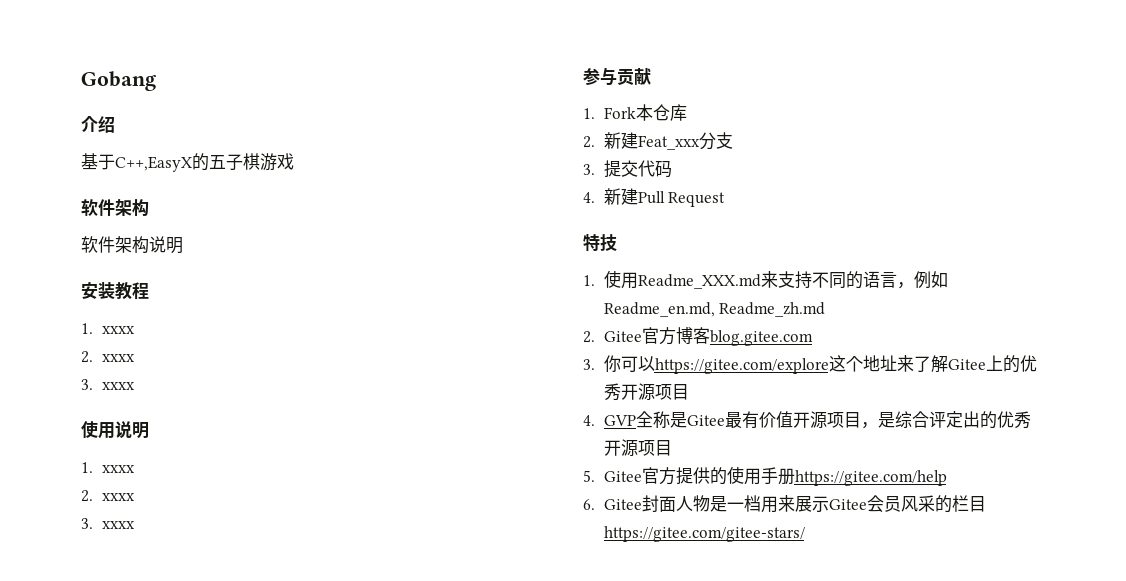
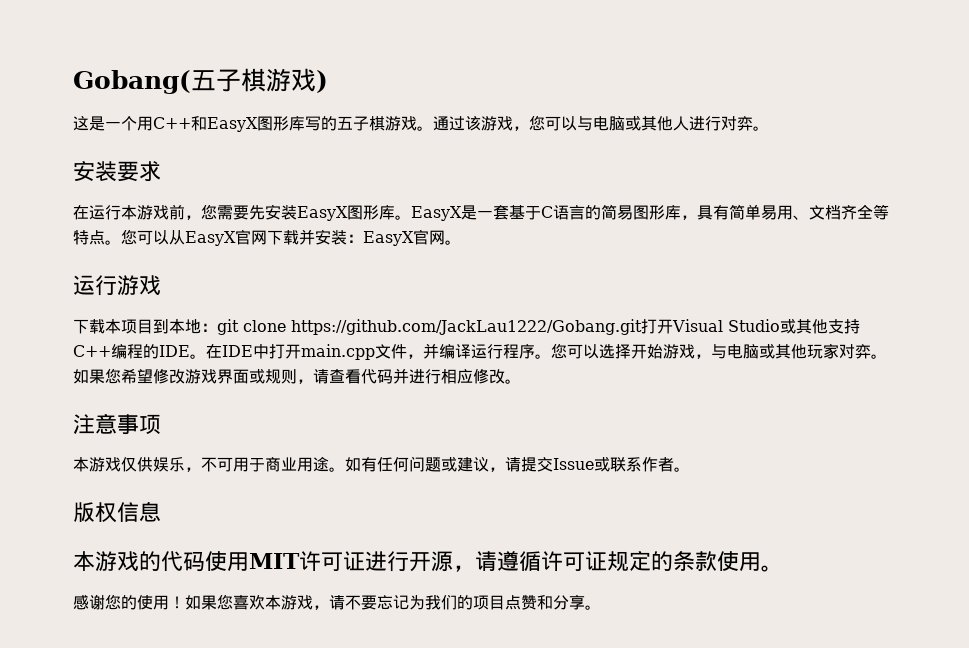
- Gobang
- 介绍
- 基于C++,EasyX的五子棋游戏
- 软件架构
- 软件架构说明
- 安装教程
- 1. xxxx
- 2. xxxx
- 3. xxxx
- 使用说明
- 1. xxxx
- 2. xxxx
- 3. xxxx
- 参与贡献
- 1. Fork本仓库
- 2.新建Feat_xxx分支
- 3.提交代码
- 4.新建Pull Request
- 特技
- 1.使用Readme_XXX.md来支持不同的语言，例如Readme_en.md, Readme_zh.md
- 2. Gitee官方博客blog.gitee.com
- 3.你可以https://gitee.com/explore这个地址来了解Gitee上的优秀开源项目
- 4. GVP全称是Gitee最有价值开源项目，是综合评定出的优秀开源项目
- 5. Gitee官方提供的使用手册https://gitee.com/help
- 6. Gitee封面人物是一档用来展示Gitee会员风采的栏目https://gitee.com/gitee-stars/
+ Gobang(五子棋游戏)
+ 这是一个用C++和EasyX图形库写的五子棋游戏。通过该游戏，您可以与电脑或其他人进行对弈。
+ 安装要求
+ 在运行本游戏前，您需要先安装EasyX图形库。EasyX是一套基于C语言的简易图形库，具有简单易用、文档齐全等特点。您可以从EasyX官网下载并安装：EasyX官网。
+ 运行游戏
+ 下载本项目到本地：git clone https://github.com/JackLau1222/Gobang.git打开Visual Studio或其他支持C++编程的IDE。在IDE中打开main.cpp文件，并编译运行程序。您可以选择开始游戏，与电脑或其他玩家对弈。如果您希望修改游戏界面或规则，请查看代码并进行相应修改。
+ 注意事项
+ 本游戏仅供娱乐，不可用于商业用途。如有任何问题或建议，请提交Issue或联系作者。
+ 版权信息
+ 本游戏的代码使用MIT许可证进行开源，请遵循许可证规定的条款使用。
+ 感谢您的使用！如果您喜欢本游戏，请不要忘记为我们的项目点赞和分享。

